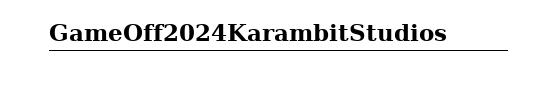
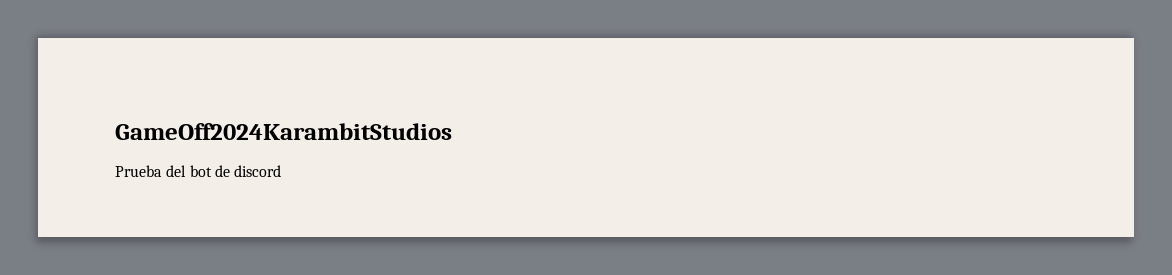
+ Prueba del bot de discord

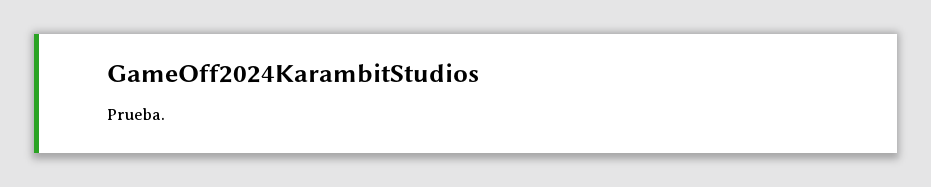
- Prueba del bot de discord
+ Prueba.

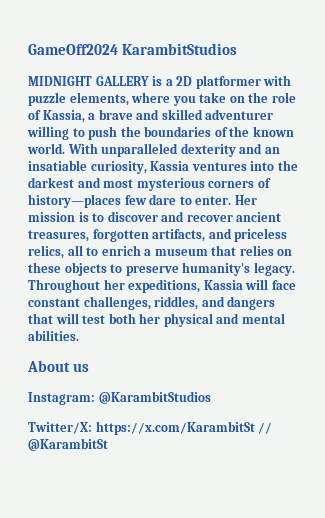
- GameOff2024KarambitStudios
- Prueba.
+ GameOff2024 KarambitStudios
+ MIDNIGHT GALLERY is a 2D platformer with puzzle elements, where you take on the role of Kassia, a brave and skilled adventurer willing to push the boundaries of the known world. With unparalleled dexterity and an insatiable curiosity, Kassia ventures into the darkest and most mysterious corners of history—places few dare to enter. Her mission is to discover and recover ancient treasures, forgotten artifacts, and priceless relics, all to enrich a museum that relies on these objects to preserve humanity's legacy. Throughout her expeditions, Kassia will face constant challenges, riddles, and dangers that will test both her physical and mental abilities.
+ About us
+ Instagram: @KarambitStudios
+ Twitter/X: https://x.com/KarambitSt // @KarambitSt

